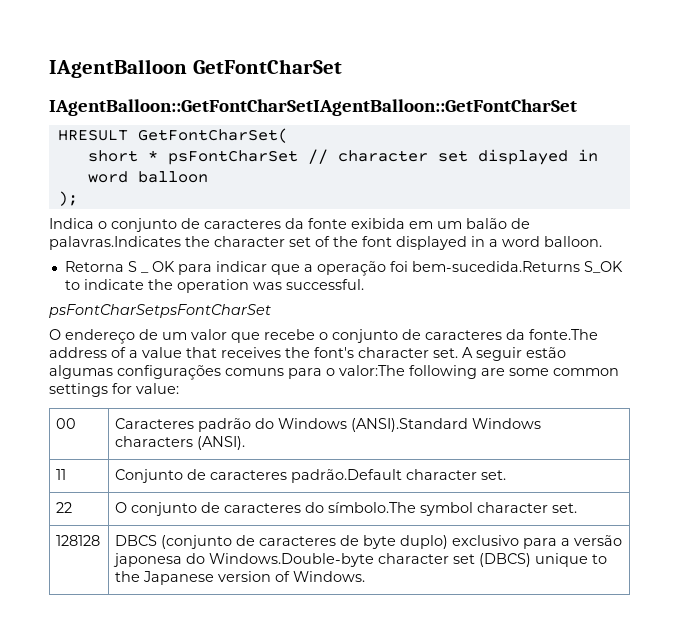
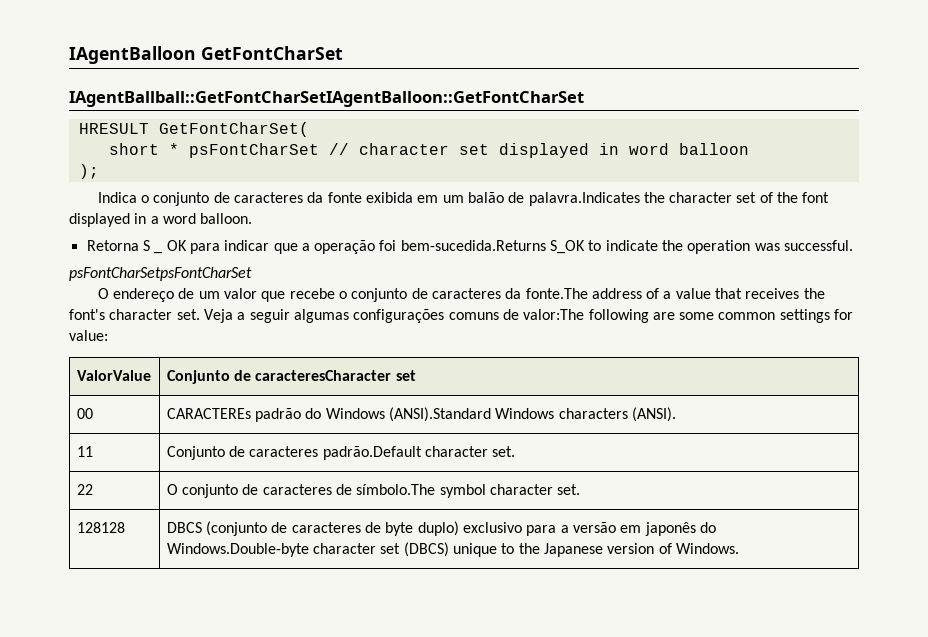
- IAgentBalloon::GetFontCharSetIAgentBalloon::GetFontCharSet
+ IAgentBallball::GetFontCharSetIAgentBalloon::GetFontCharSet
- Indica o conjunto de caracteres da fonte exibida em um balão de palavras.Indicates the character set of the font displayed in a word balloon.
+ Indica o conjunto de caracteres da fonte exibida em um balão de palavra.Indicates the character set of the font displayed in a word balloon.
- A seguir estão algumas configurações comuns para o valor:The following are some common settings for value:
+ Veja a seguir algumas configurações comuns de valor:The following are some common settings for value:
+ ValorValue | Conjunto de caracteresCharacter set
- 00 | Caracteres padrão do Windows (ANSI).Standard Windows characters (ANSI).
+ 00 | CARACTEREs padrão do Windows (ANSI).Standard Windows characters (ANSI).
- 22 | O conjunto de caracteres do símbolo.The symbol character set.
+ 22 | O conjunto de caracteres de símbolo.The symbol character set.
- 128128 | DBCS (conjunto de caracteres de byte duplo) exclusivo para a versão japonesa do Windows.Double-byte character set (DBCS) unique to the Japanese version of Windows.
+ 128128 | DBCS (conjunto de caracteres de byte duplo) exclusivo para a versão em japonês do Windows.Double-byte character set (DBCS) unique to the Japanese version of Windows.

